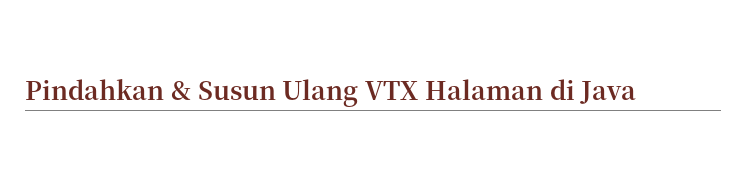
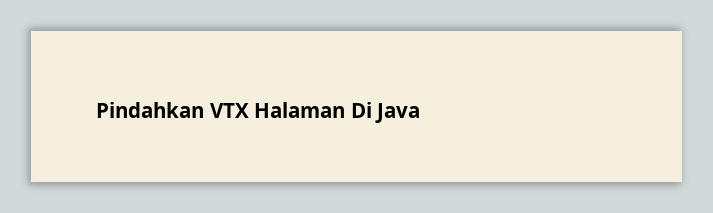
- Pindahkan & Susun Ulang VTX Halaman di Java
+ Pindahkan VTX Halaman Di Java

